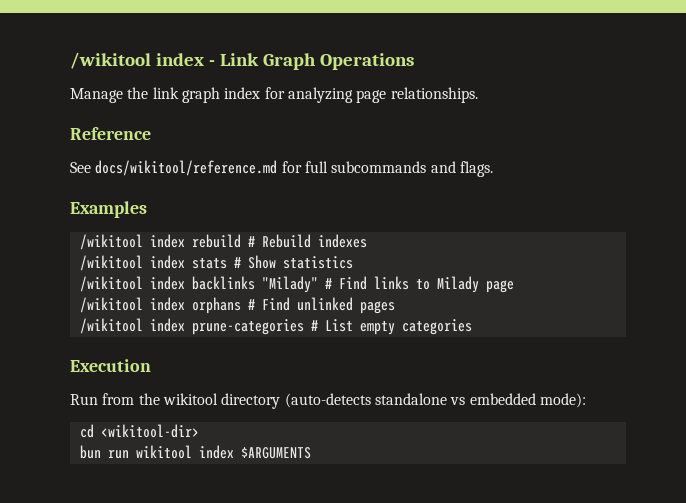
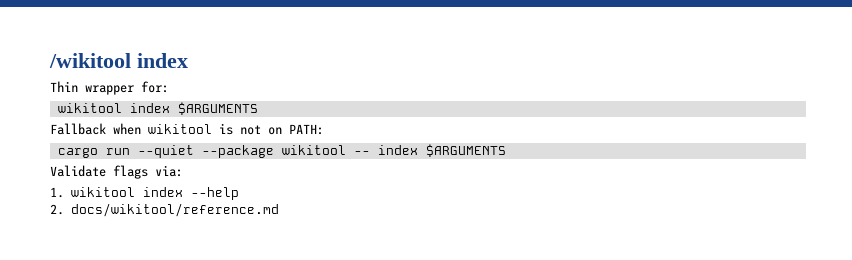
- /wikitool index - Link Graph Operations
- Manage the link graph index for analyzing page relationships.
- Reference
- See docs/wikitool/reference.md for full subcommands and flags.
- Examples
- /wikitool index rebuild # Rebuild indexes
- /wikitool index stats # Show statistics
- /wikitool index backlinks "Milady" # Find links to Milady page
- /wikitool index orphans # Find unlinked pages
- /wikitool index prune-categories # List empty categories
- Execution
- Run from the wikitool directory (auto-detects standalone vs embedded mode):
- cd <wikitool-dir>
- bun run wikitool index $ARGUMENTS
+ /wikitool index
+ Thin wrapper for:
+ wikitool index $ARGUMENTS
+ Fallback when wikitool is not on PATH:
+ cargo run --quiet --package wikitool -- index $ARGUMENTS
+ Validate flags via:
+ 1. wikitool index --help
+ 2. docs/wikitool/reference.md

